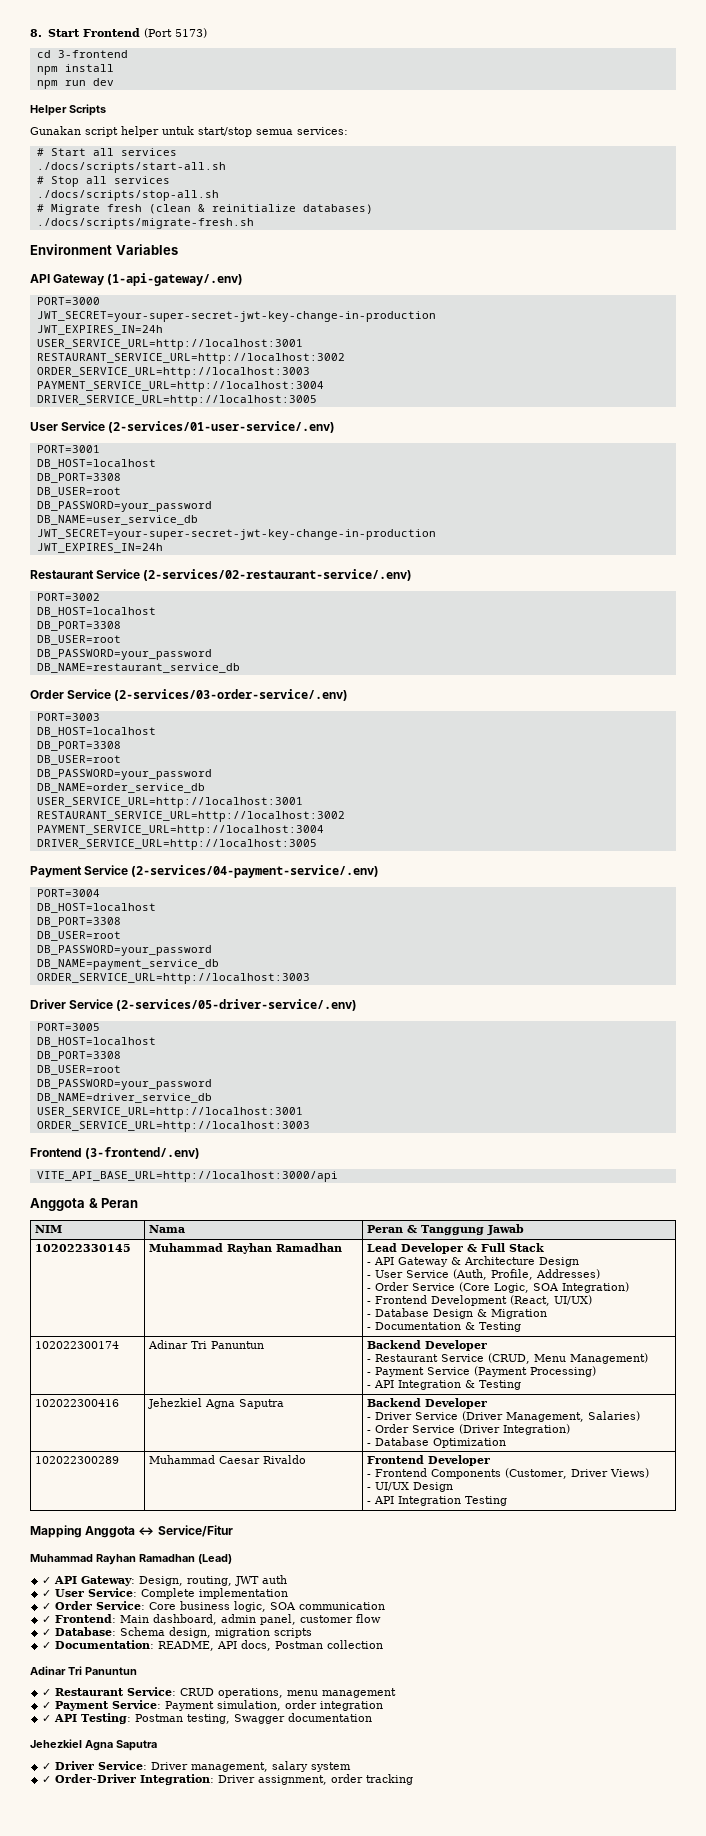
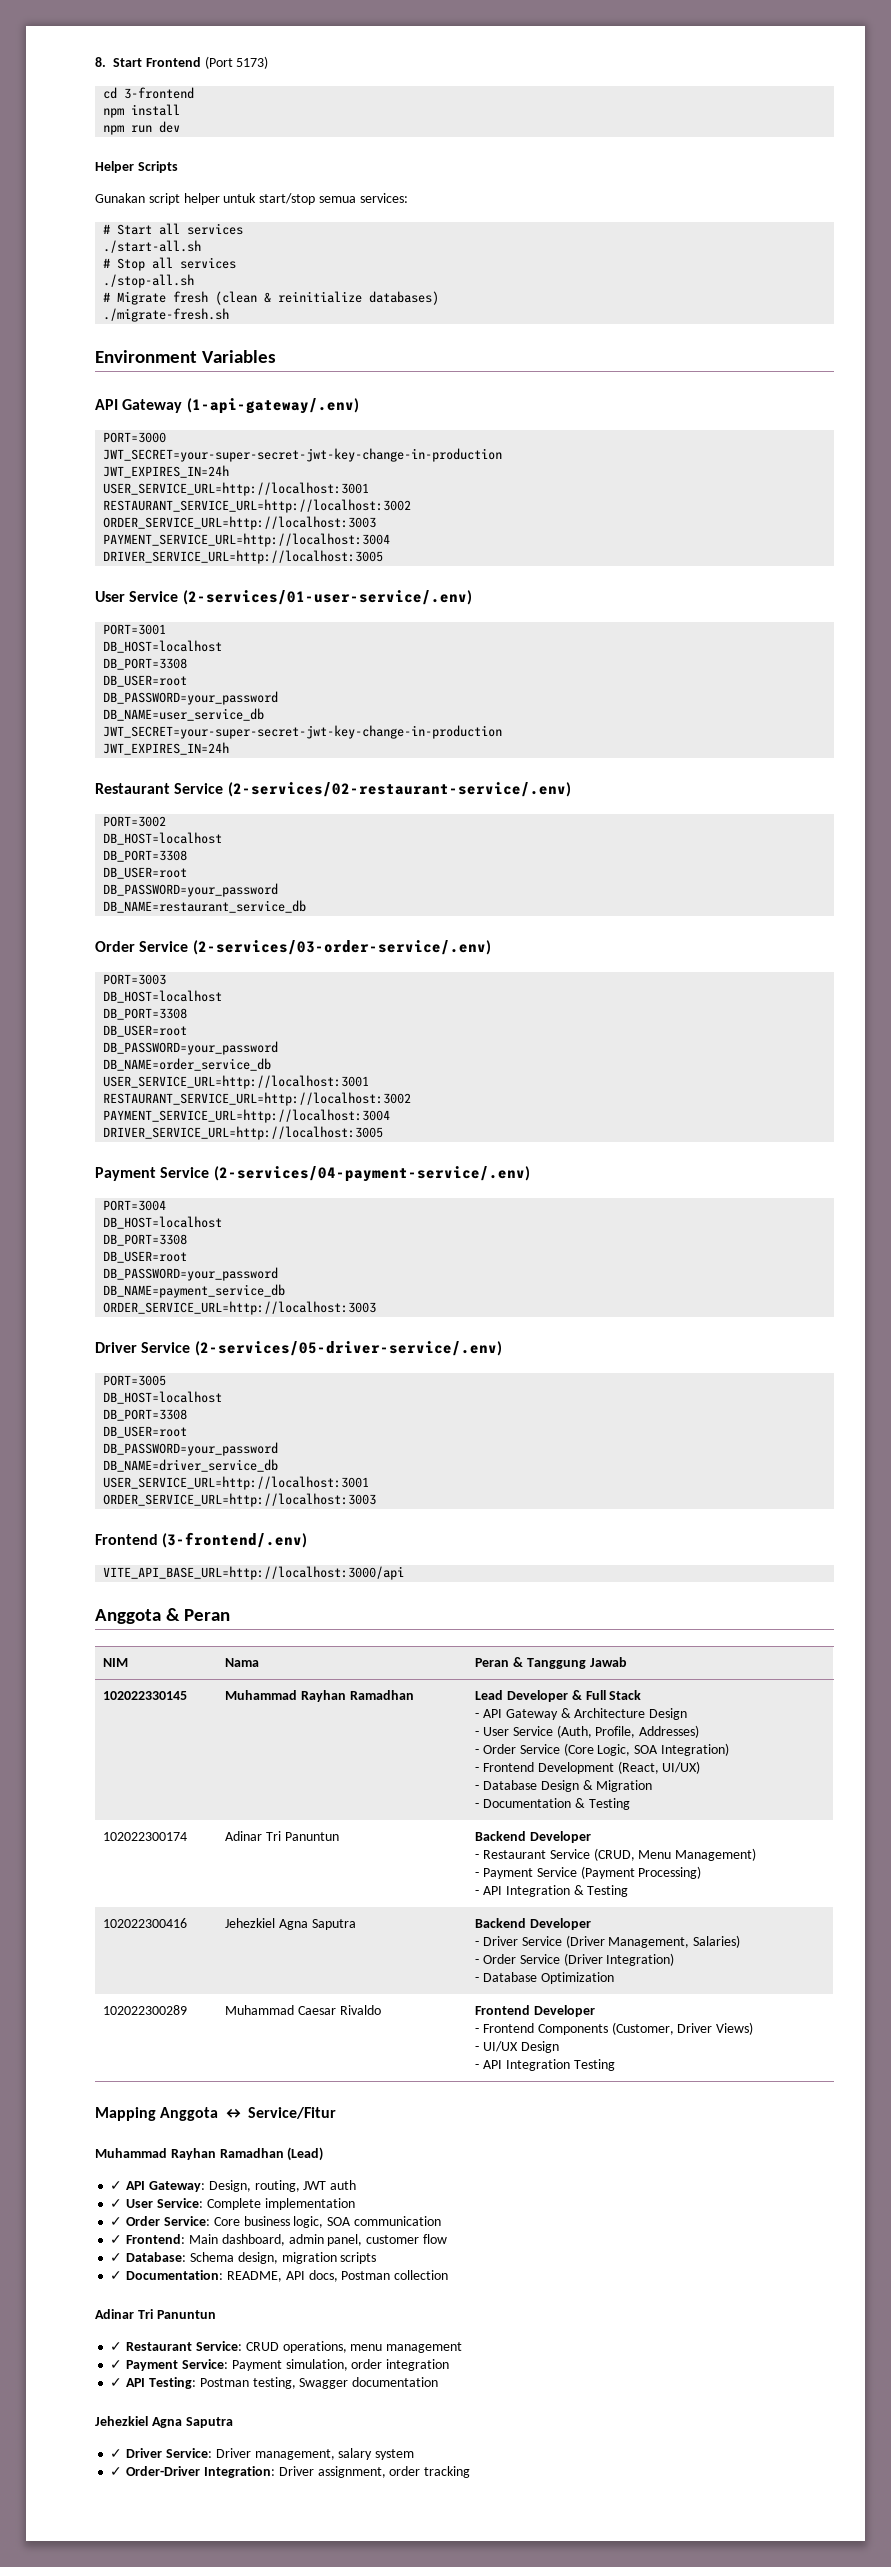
- ./docs/scripts/start-all.sh
+ ./start-all.sh
- ./docs/scripts/stop-all.sh
+ ./stop-all.sh
- ./docs/scripts/migrate-fresh.sh
+ ./migrate-fresh.sh

